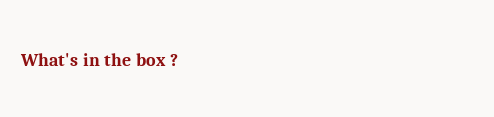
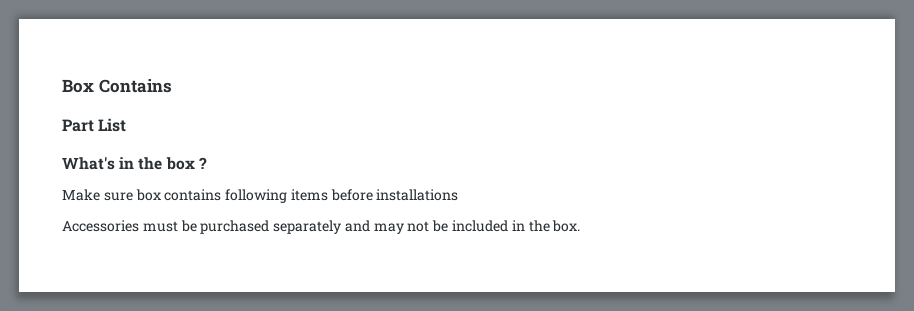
+ Box Contains
+ Part List
+ Make sure box contains following items before installations
+ Accessories must be purchased separately and may not be included in the box.

